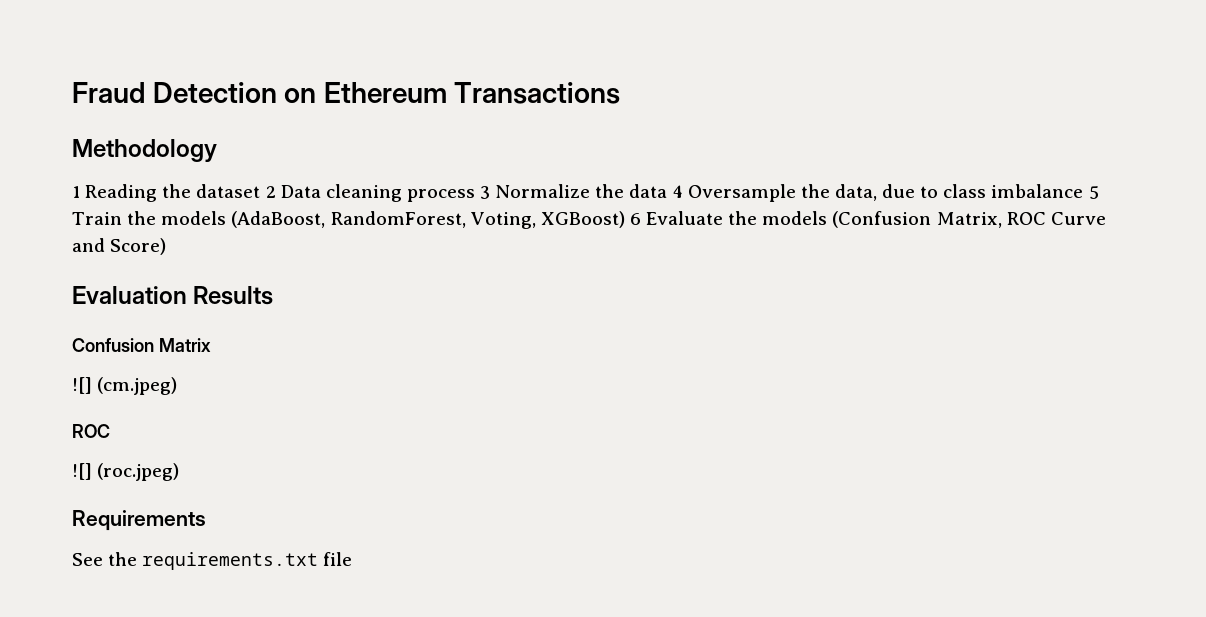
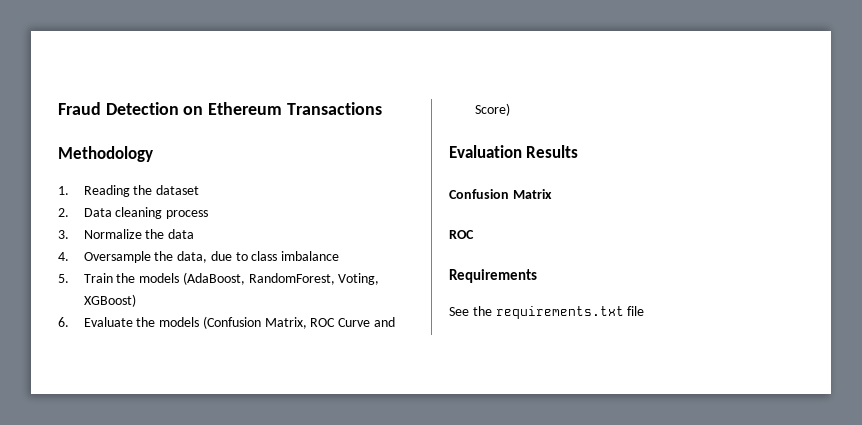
- 1 Reading the dataset 2 Data cleaning process 3 Normalize the data 4 Oversample the data, due to class imbalance 5 Train the models (AdaBoost, RandomForest, Voting, XGBoost) 6 Evaluate the models (Confusion Matrix, ROC Curve and Score)
+ 1. Reading the dataset
+ 2. Data cleaning process
+ 3. Normalize the data
+ 4. Oversample the data, due to class imbalance
+ 5. Train the models (AdaBoost, RandomForest, Voting, XGBoost)
+ 6. Evaluate the models (Confusion Matrix, ROC Curve and Score)
  Confusion Matrix
- ![] (cm.jpeg)
  ROC
- ![] (roc.jpeg)

